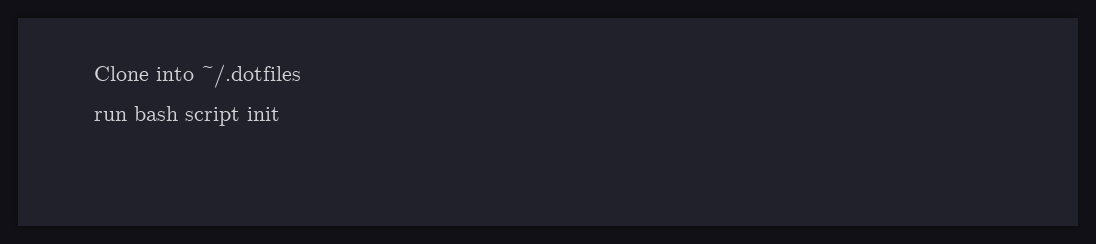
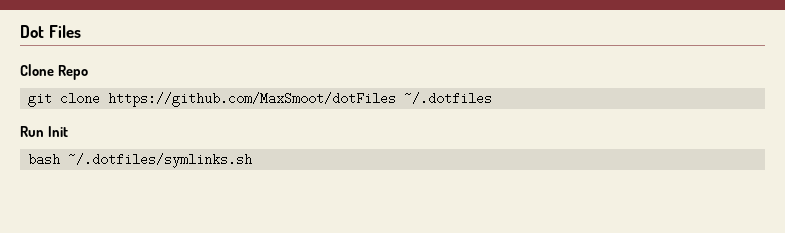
- Clone into ~/.dotfiles
- run bash script init
+ Dot Files
+ Clone Repo
+ git clone https://github.com/MaxSmoot/dotFiles ~/.dotfiles
+ Run Init
+ bash ~/.dotfiles/symlinks.sh

